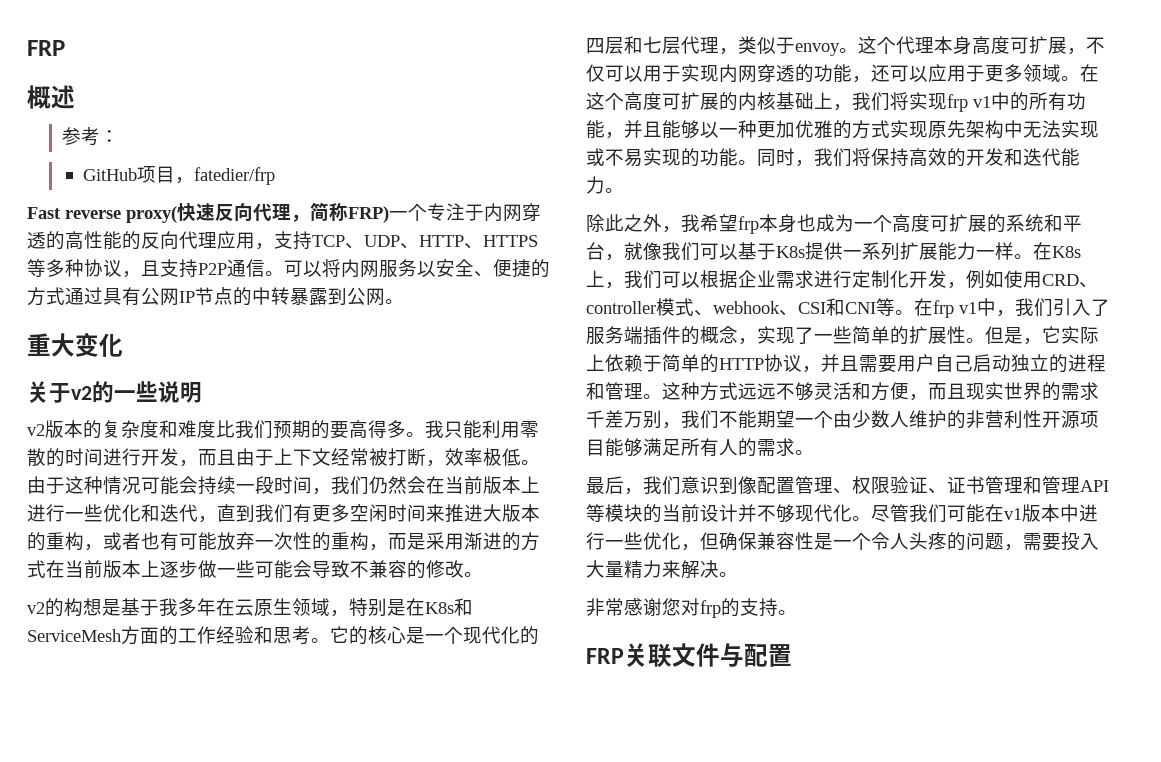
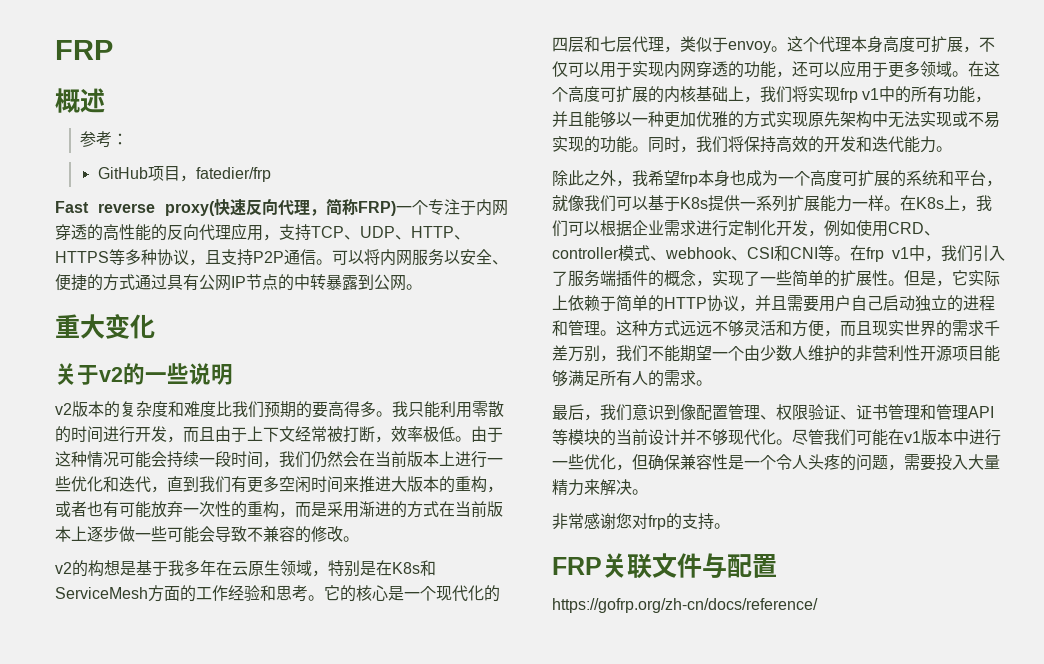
+ https://gofrp.org/zh-cn/docs/reference/

